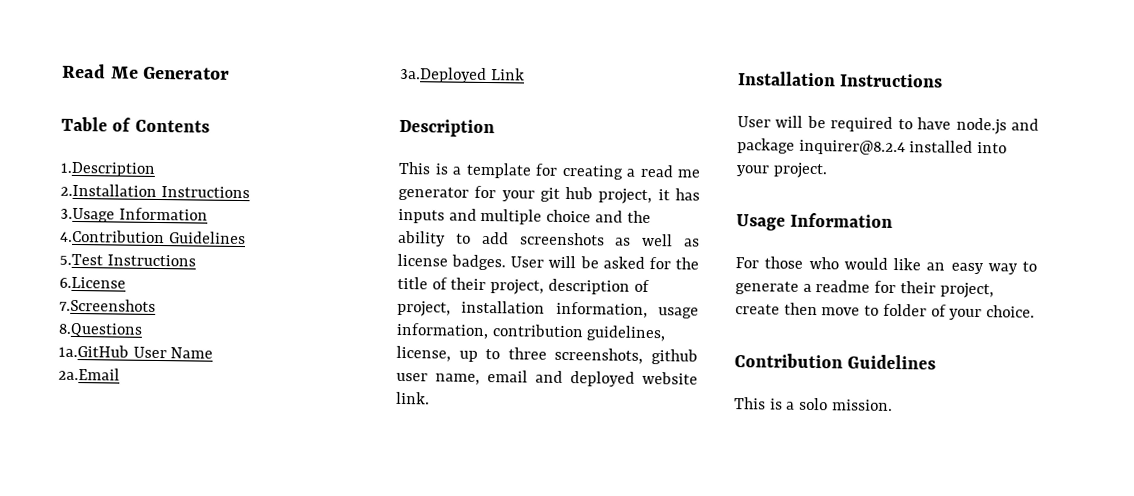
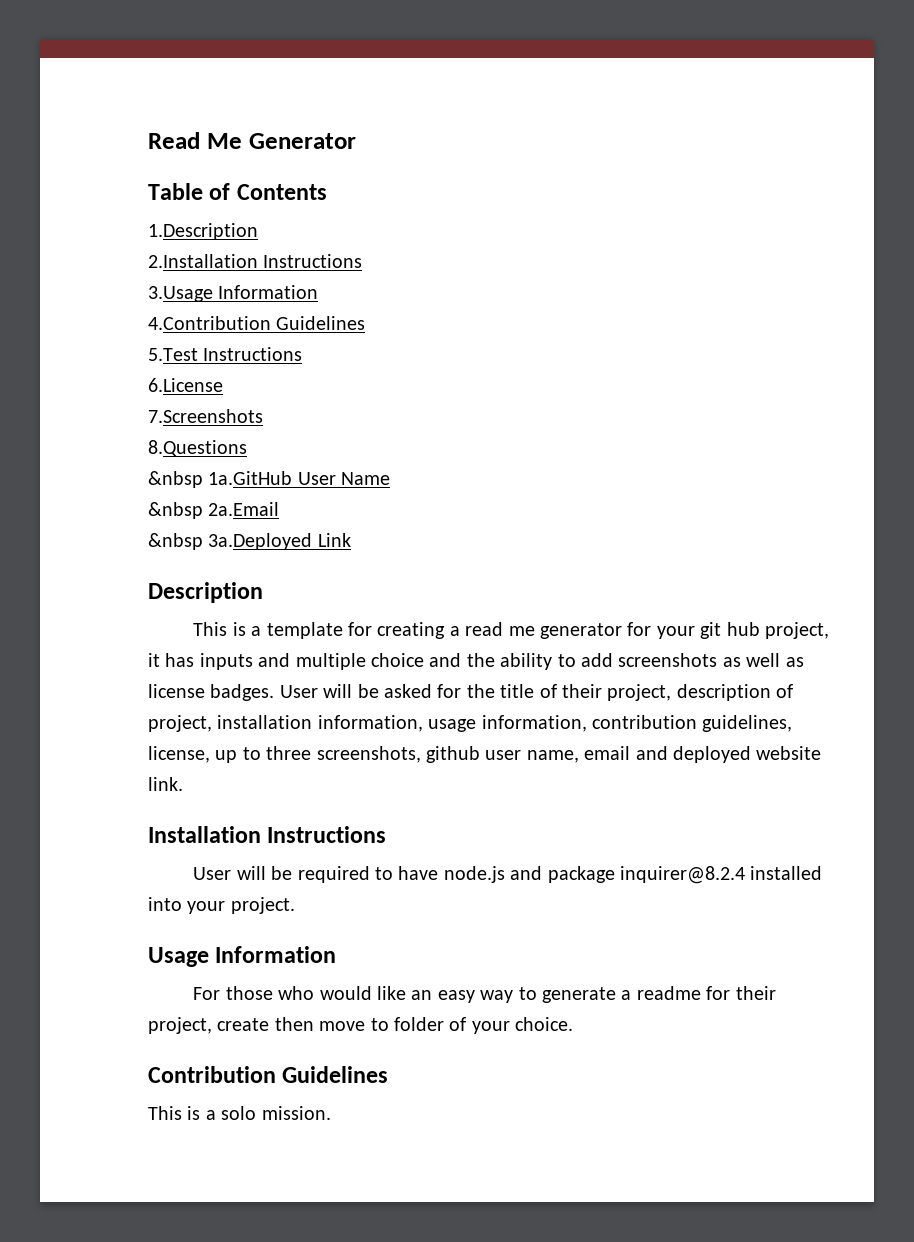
- 1a.GitHub User Name
+ &nbsp 1a.GitHub User Name
- 2a.Email
+ &nbsp 2a.Email
- 3a.Deployed Link
+ &nbsp 3a.Deployed Link

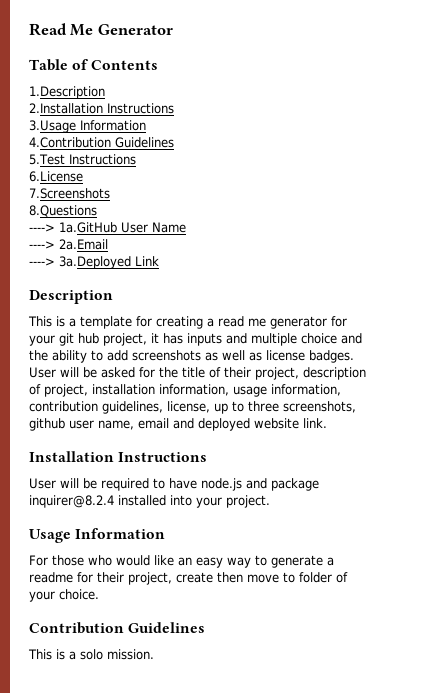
- &nbsp 1a.GitHub User Name
+ ----> 1a.GitHub User Name
- &nbsp 2a.Email
+ ----> 2a.Email
- &nbsp 3a.Deployed Link
+ ----> 3a.Deployed Link

